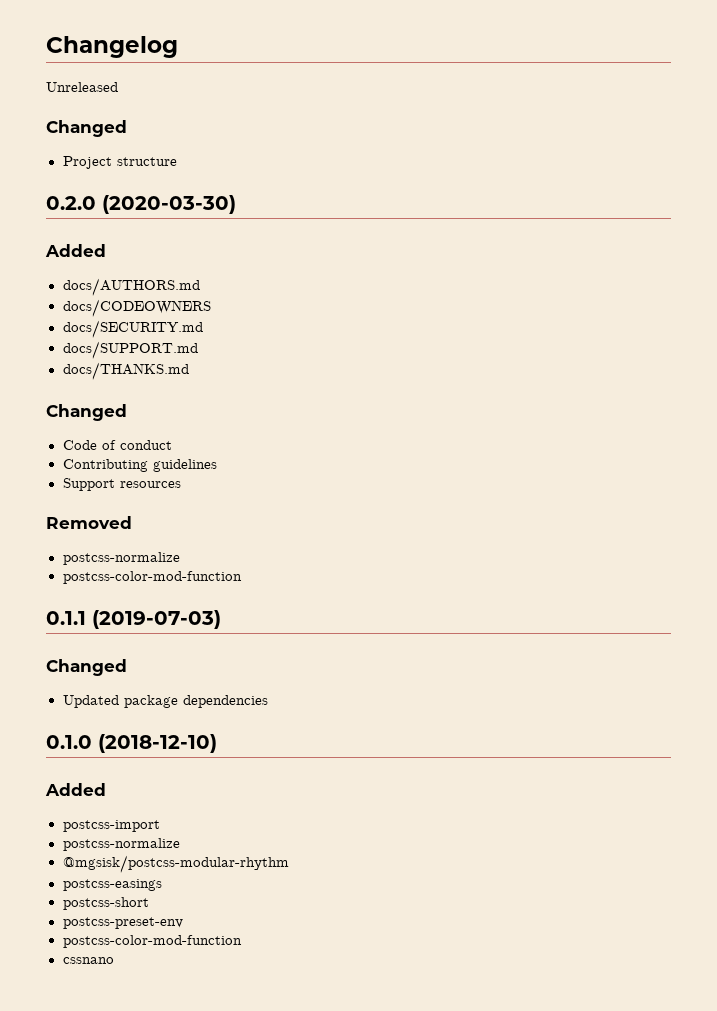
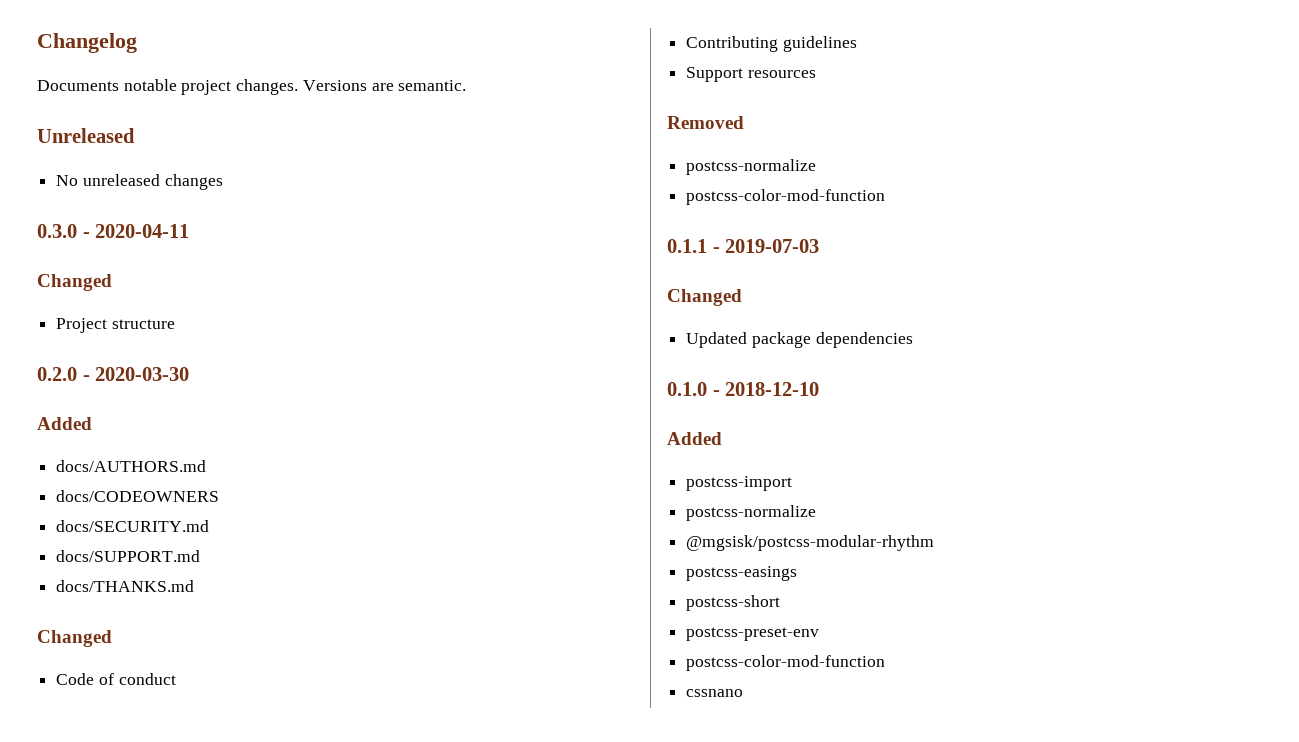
+ Documents notable project changes. Versions are semantic.
  Unreleased
+ No unreleased changes
+ 0.3.0 - 2020-04-11
- 0.2.0 (2020-03-30)
+ 0.2.0 - 2020-03-30
- 0.1.1 (2019-07-03)
+ 0.1.1 - 2019-07-03
- 0.1.0 (2018-12-10)
+ 0.1.0 - 2018-12-10

